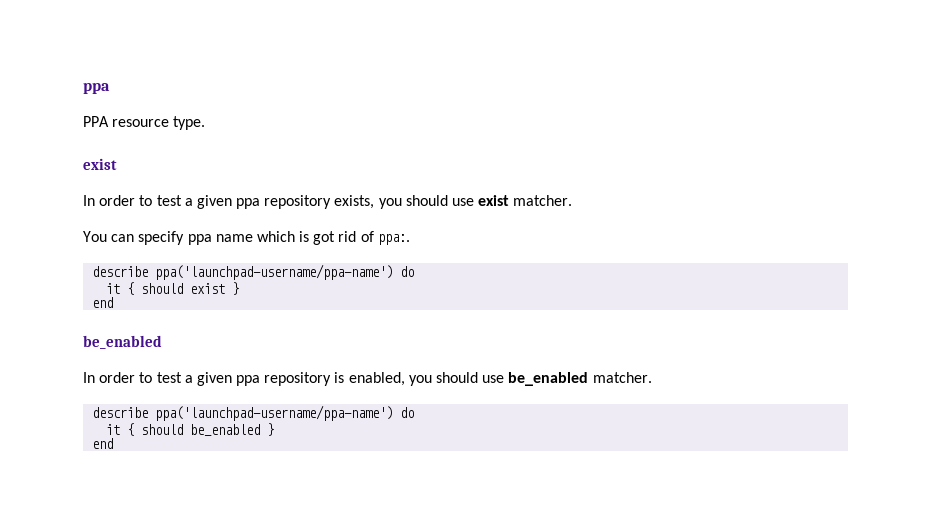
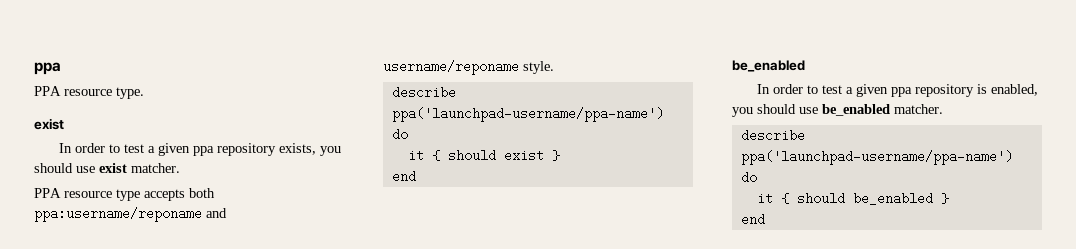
- You can specify ppa name which is got rid of ppa:.
+ PPA resource type accepts both ppa:username/reponame and username/reponame style.

